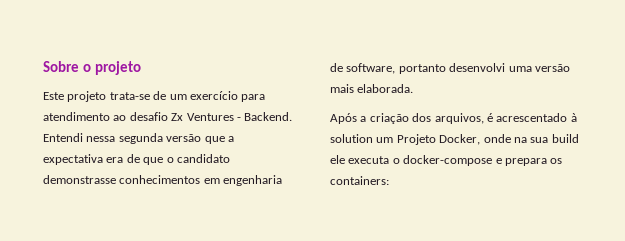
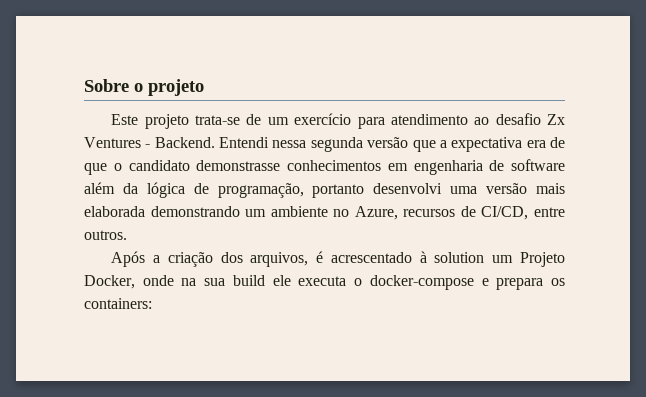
- Entendi nessa segunda versão que a expectativa era de que o candidato demonstrasse conhecimentos em engenharia de software, portanto desenvolvi uma versão mais elaborada.
+ Entendi nessa segunda versão que a expectativa era de que o candidato demonstrasse conhecimentos em engenharia de software além da lógica de programação, portanto desenvolvi uma versão mais elaborada demonstrando um ambiente no Azure, recursos de CI/CD, entre outros.

